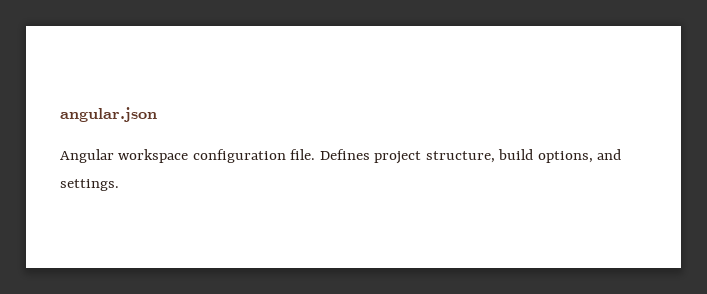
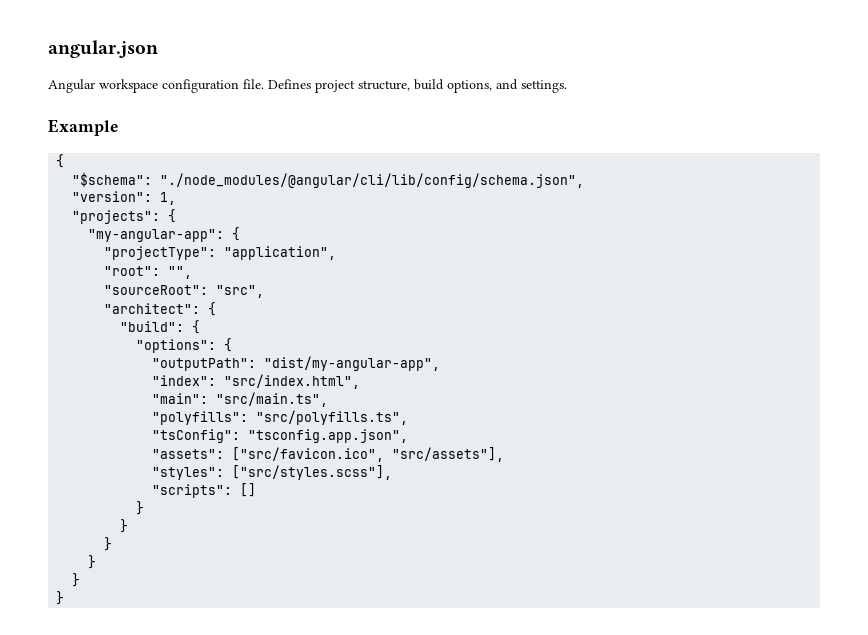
+ Example
+ {
+ "$schema": "./node_modules/@angular/cli/lib/config/schema.json",
+ "version": 1,
+ "projects": {
+ "my-angular-app": {
+ "projectType": "application",
+ "root": "",
+ "sourceRoot": "src",
+ "architect": {
+ "build": {
+ "options": {
+ "outputPath": "dist/my-angular-app",
+ "index": "src/index.html",
+ "main": "src/main.ts",
+ "polyfills": "src/polyfills.ts",
+ "tsConfig": "tsconfig.app.json",
+ "assets": ["src/favicon.ico", "src/assets"],
+ "styles": ["src/styles.scss"],
+ "scripts": []
+ }
+ }
+ }
+ }
+ }
+ }

